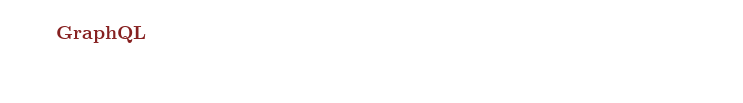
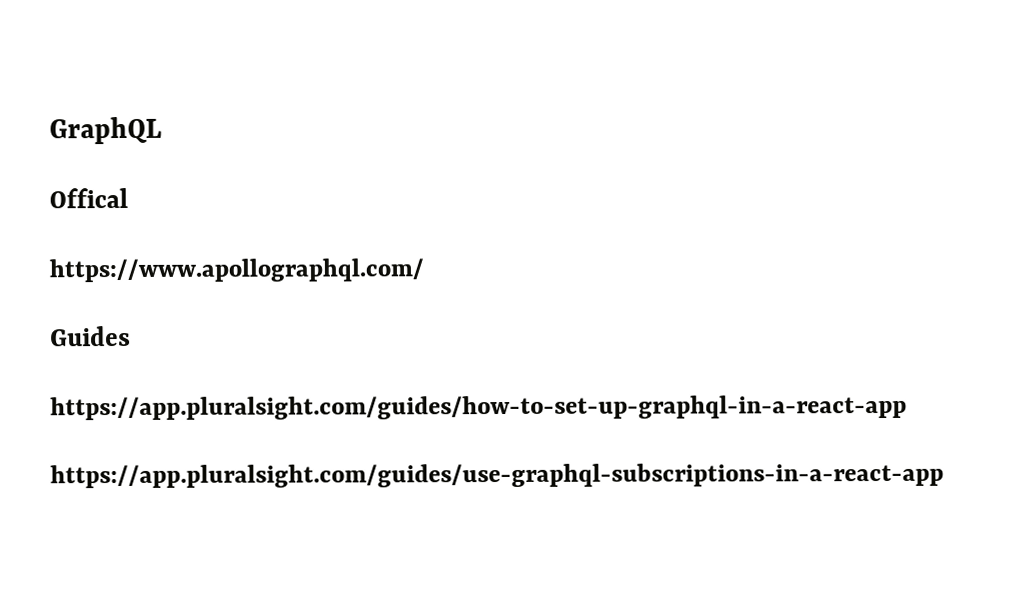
+ Offical
+ https://www.apollographql.com/
+ Guides
+ https://app.pluralsight.com/guides/how-to-set-up-graphql-in-a-react-app
+ https://app.pluralsight.com/guides/use-graphql-subscriptions-in-a-react-app

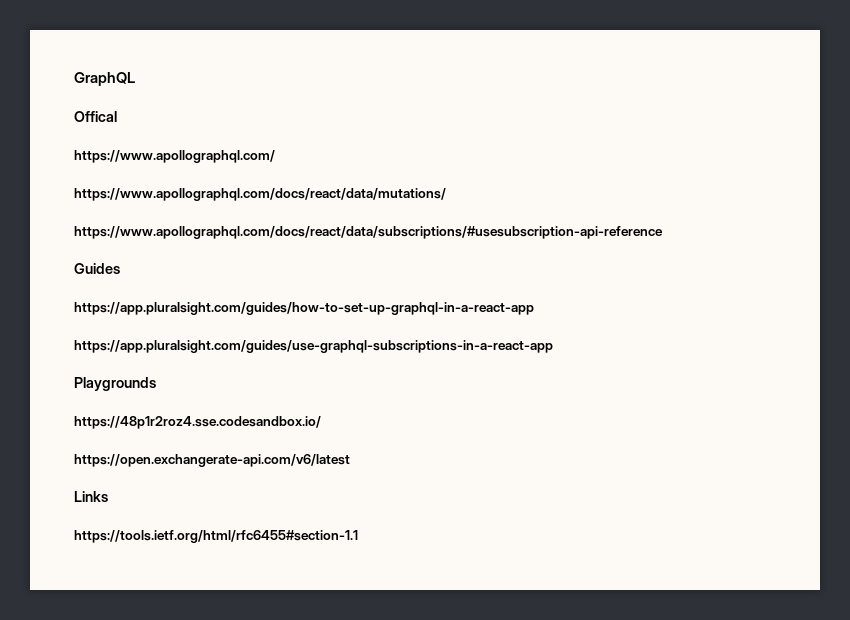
+ https://www.apollographql.com/docs/react/data/mutations/
+ https://www.apollographql.com/docs/react/data/subscriptions/#usesubscription-api-reference
+ Playgrounds
+ https://48p1r2roz4.sse.codesandbox.io/
+ https://open.exchangerate-api.com/v6/latest
+ Links
+ https://tools.ietf.org/html/rfc6455#section-1.1

